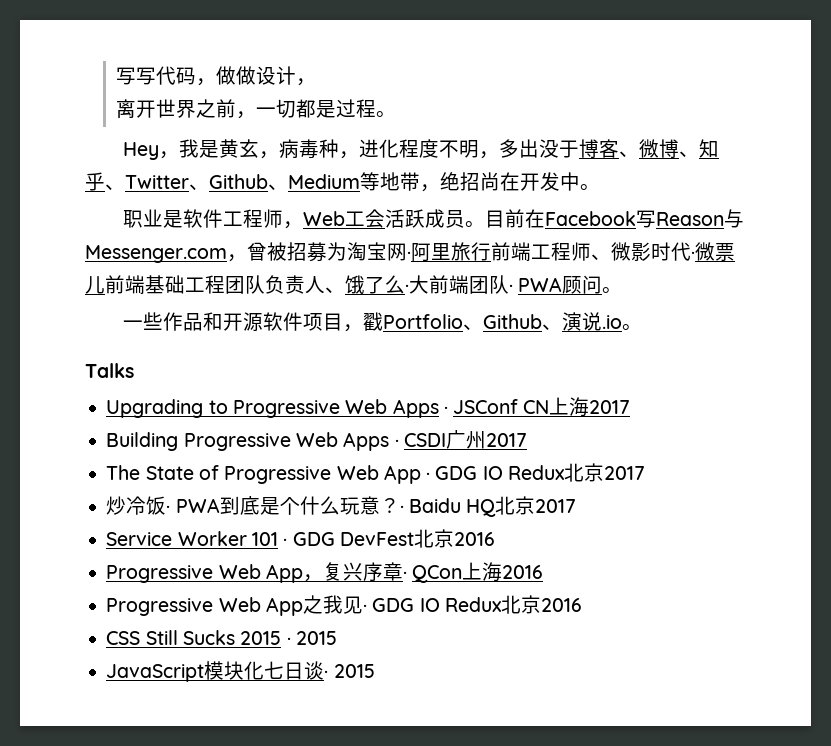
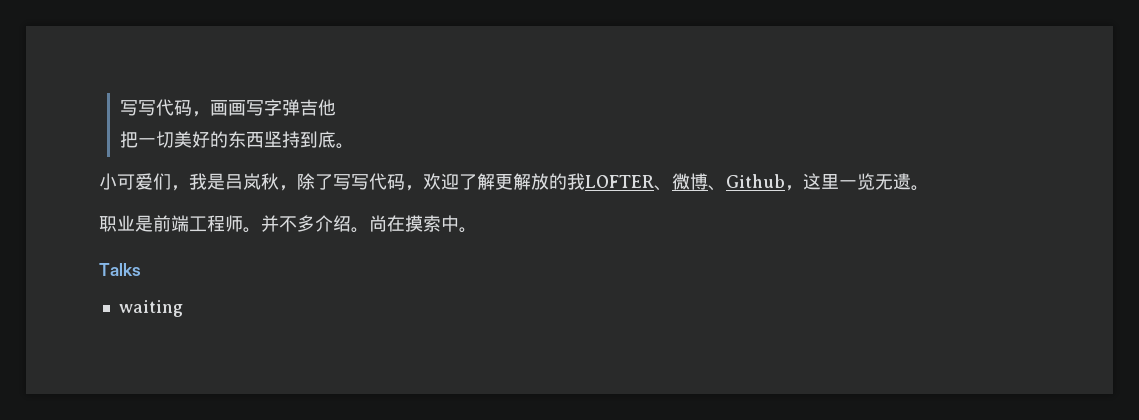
- 写写代码，做做设计，
- 离开世界之前，一切都是过程。
- Hey，我是黄玄，病毒种，进化程度不明，多出没于博客、微博、知乎、Twitter、Github、Medium等地带，绝招尚在开发中。
- 职业是软件工程师，Web工会活跃成员。目前在Facebook写Reason与Messenger.com，曾被招募为淘宝网·阿里旅行前端工程师、微影时代·微票儿前端基础工程团队负责人、饿了么·大前端团队· PWA顾问。
- 一些作品和开源软件项目，戳Portfolio、Github、演说.io。
+ 写写代码，画画写字弹吉他
+ 把一切美好的东西坚持到底。
+ 小可爱们，我是吕岚秋，除了写写代码，欢迎了解更解放的我LOFTER、微博、Github，这里一览无遗。
+ 职业是前端工程师。并不多介绍。尚在摸索中。
  Talks
- Upgrading to Progressive Web Apps · JSConf CN上海2017
- Building Progressive Web Apps · CSDI广州2017
- The State of Progressive Web App · GDG IO Redux北京2017
- 炒冷饭· PWA到底是个什么玩意？· Baidu HQ北京2017
- Service Worker 101 · GDG DevFest北京2016
- Progressive Web App，复兴序章· QCon上海2016
- Progressive Web App之我见· GDG IO Redux北京2016
- CSS Still Sucks 2015 · 2015
- JavaScript模块化七日谈· 2015
+ waiting

